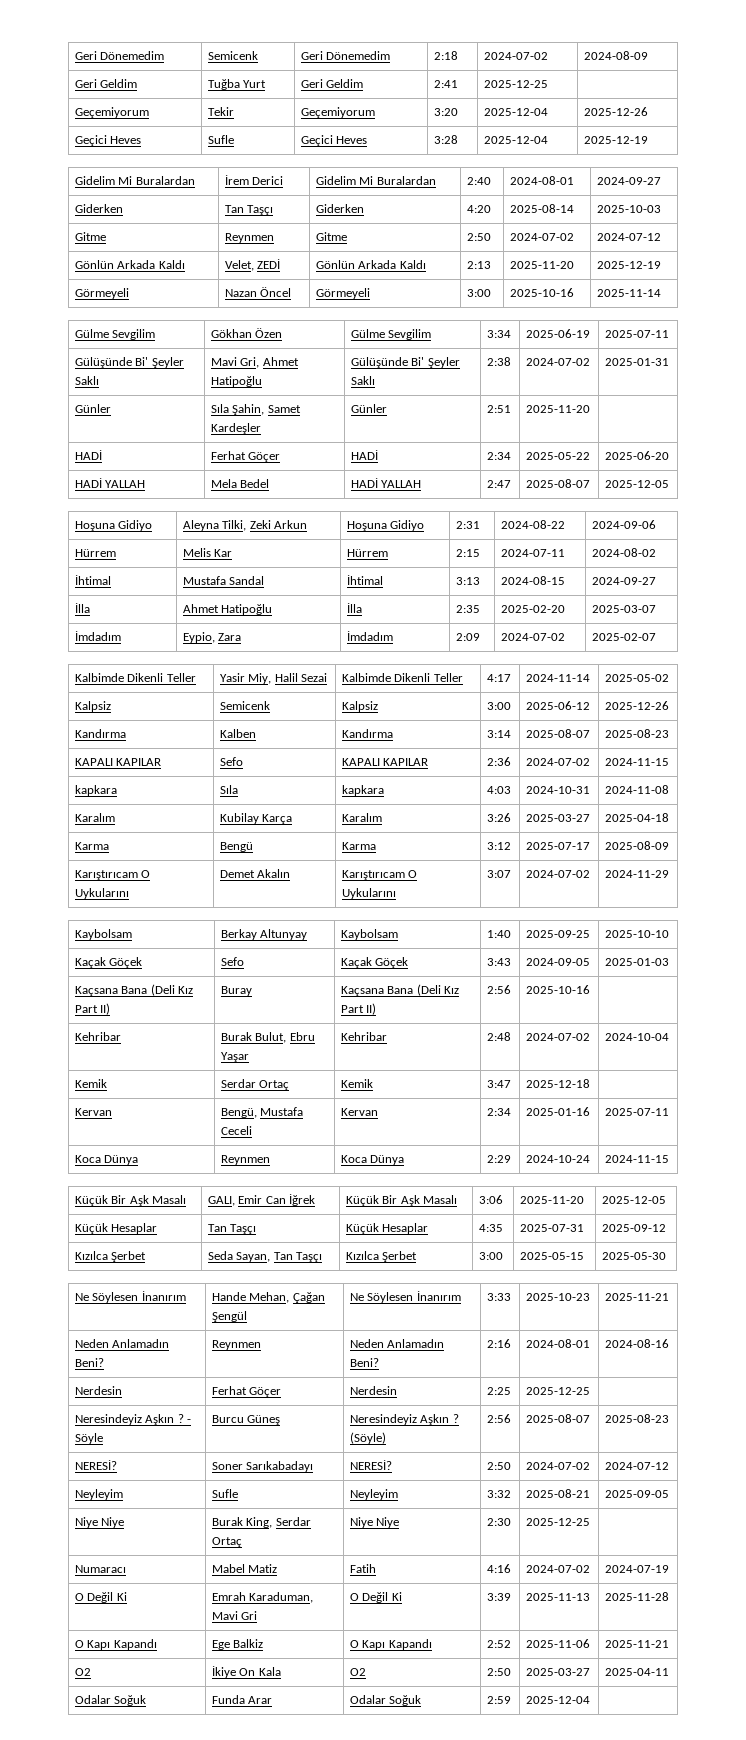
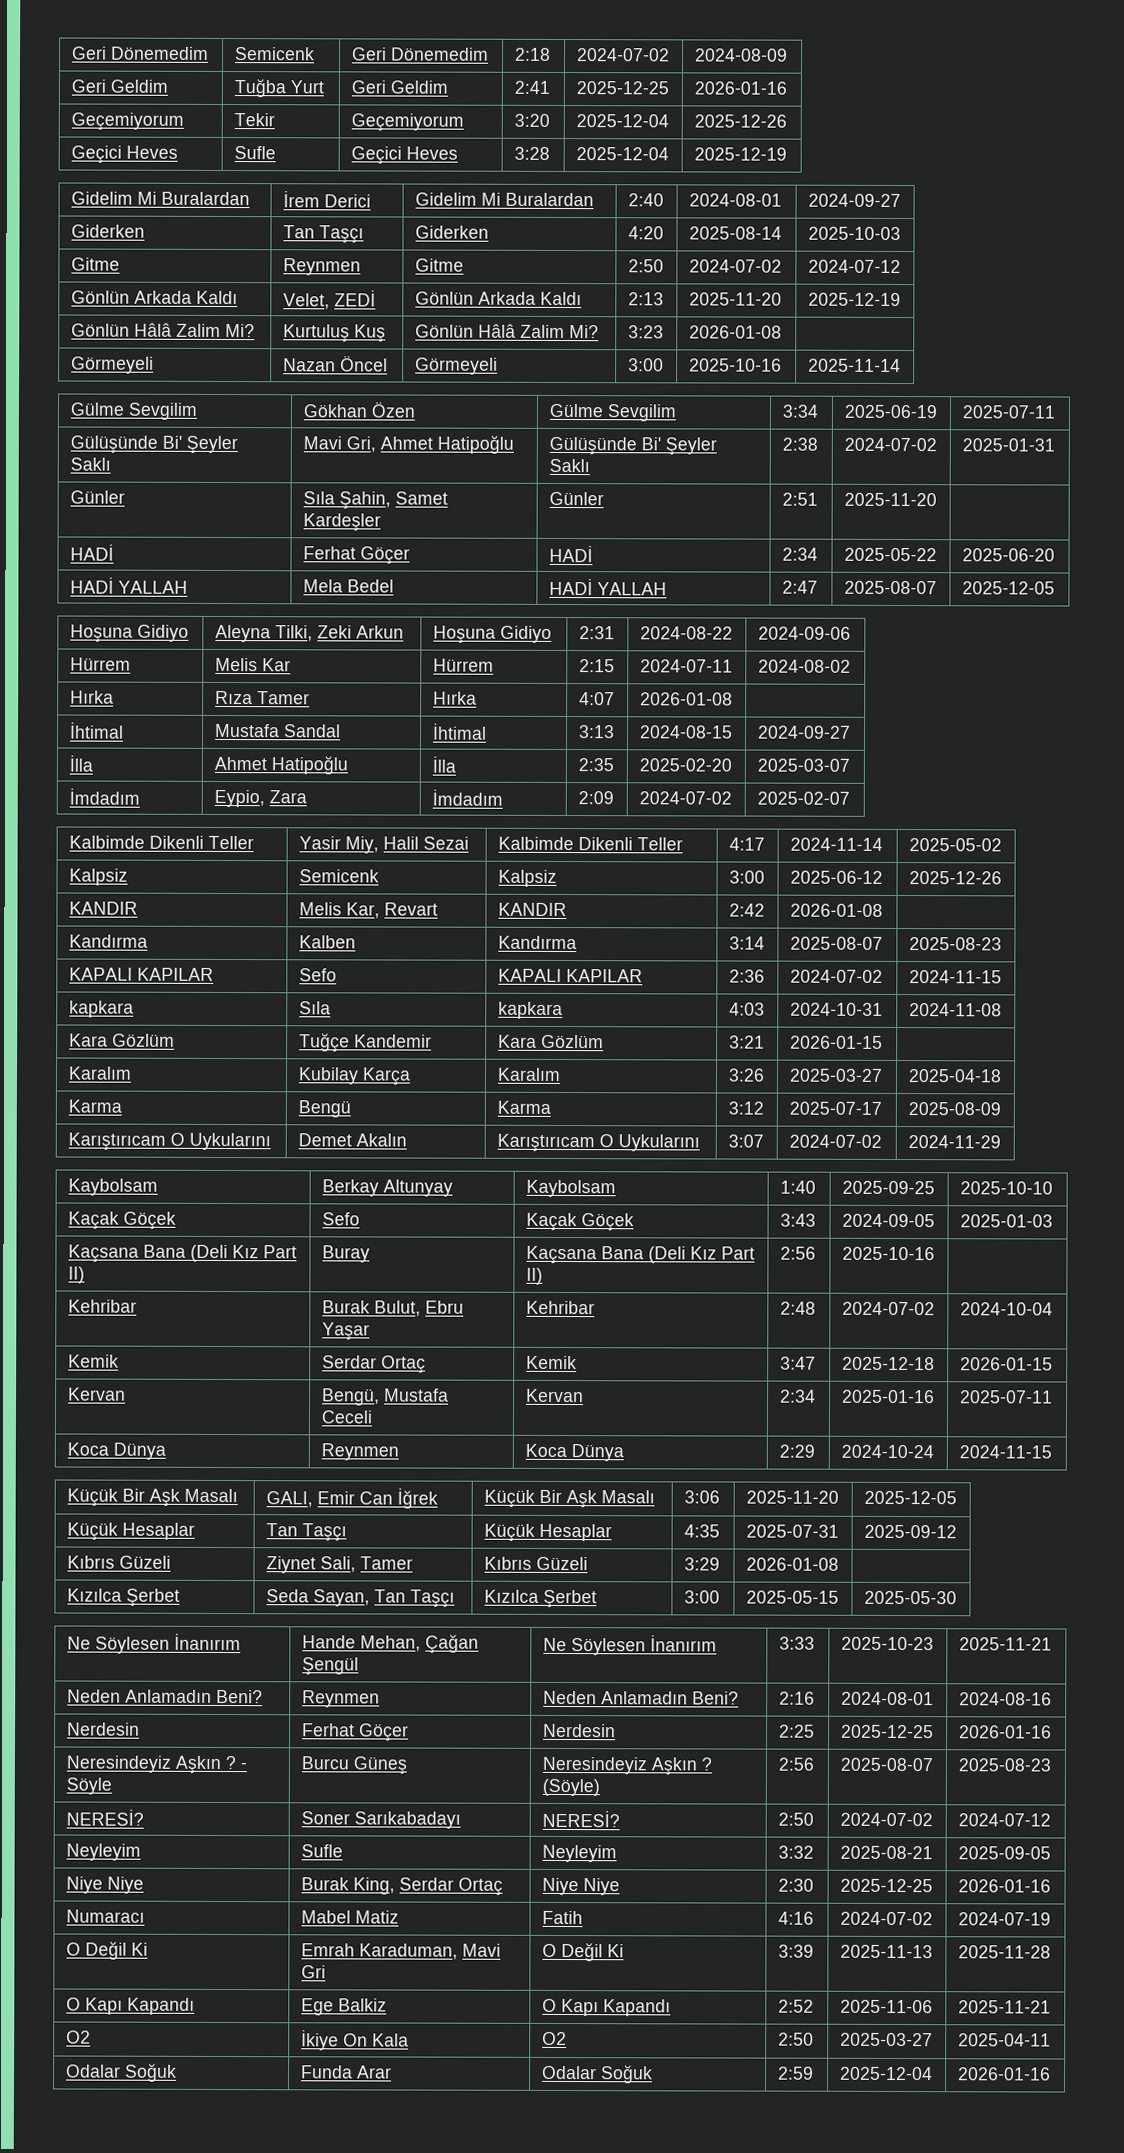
- Geri Geldim | Tuğba Yurt | Geri Geldim | 2:41 | 2025-12-25 |
+ Geri Geldim | Tuğba Yurt | Geri Geldim | 2:41 | 2025-12-25 | 2026-01-16
+ Gönlün Hâlâ Zalim Mi? | Kurtuluş Kuş | Gönlün Hâlâ Zalim Mi? | 3:23 | 2026-01-08 |
+ Hırka | Rıza Tamer | Hırka | 4:07 | 2026-01-08 |
+ KANDIR | Melis Kar, Revart | KANDIR | 2:42 | 2026-01-08 |
+ Kara Gözlüm | Tuğçe Kandemir | Kara Gözlüm | 3:21 | 2026-01-15 |
- Kemik | Serdar Ortaç | Kemik | 3:47 | 2025-12-18 |
+ Kemik | Serdar Ortaç | Kemik | 3:47 | 2025-12-18 | 2026-01-15
+ Kıbrıs Güzeli | Ziynet Sali, Tamer | Kıbrıs Güzeli | 3:29 | 2026-01-08 |
- Nerdesin | Ferhat Göçer | Nerdesin | 2:25 | 2025-12-25 |
+ Nerdesin | Ferhat Göçer | Nerdesin | 2:25 | 2025-12-25 | 2026-01-16
- Niye Niye | Burak King, Serdar Ortaç | Niye Niye | 2:30 | 2025-12-25 |
+ Niye Niye | Burak King, Serdar Ortaç | Niye Niye | 2:30 | 2025-12-25 | 2026-01-16
- Odalar Soğuk | Funda Arar | Odalar Soğuk | 2:59 | 2025-12-04 |
+ Odalar Soğuk | Funda Arar | Odalar Soğuk | 2:59 | 2025-12-04 | 2026-01-16

